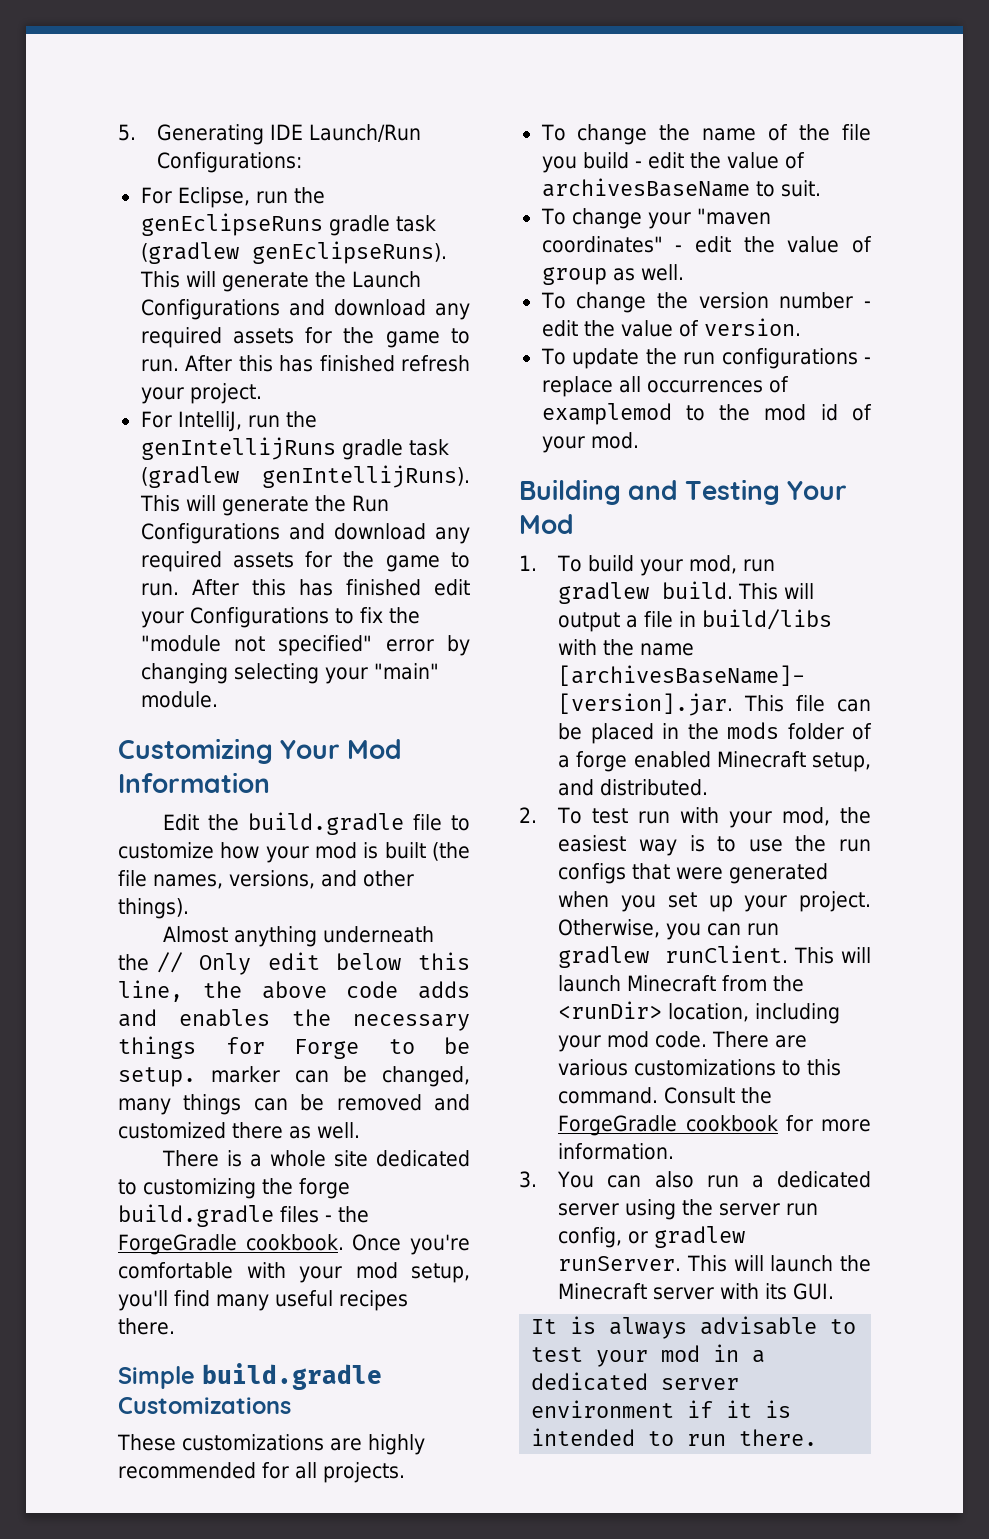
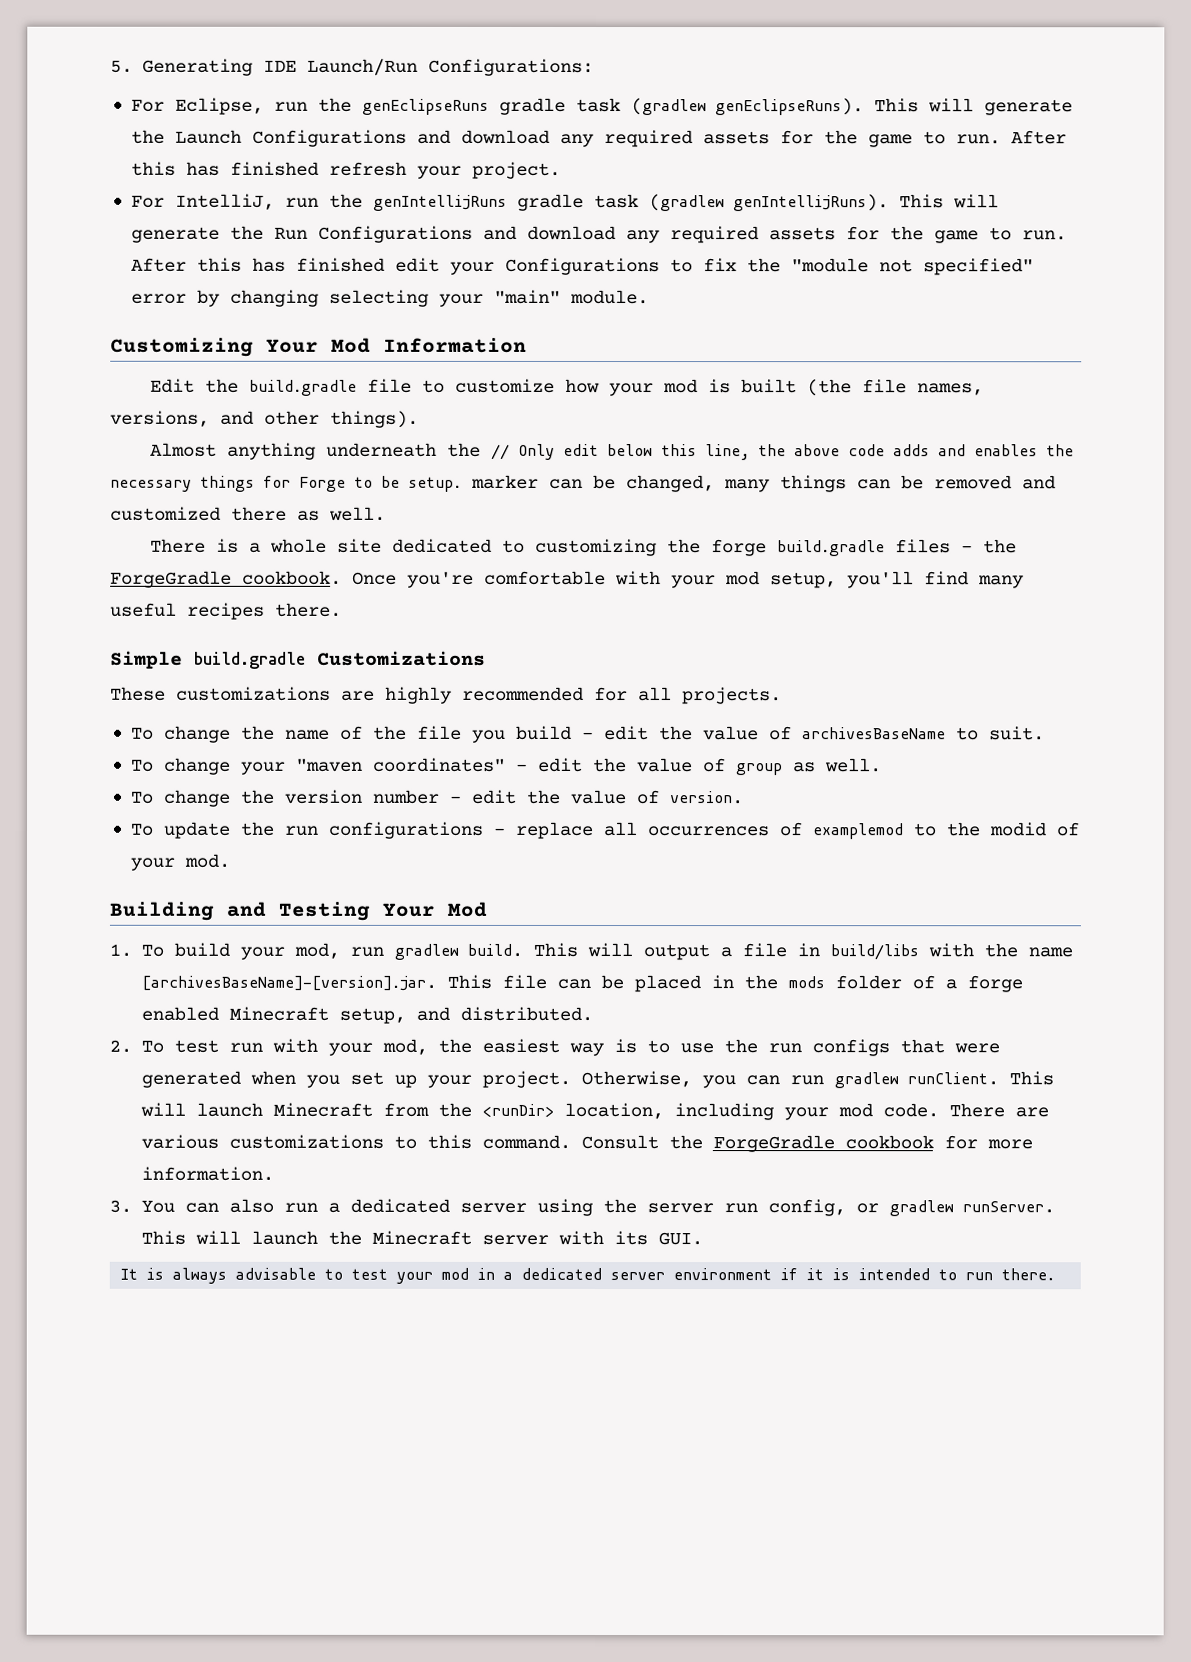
- To update the run configurations - replace all occurrences of examplemod to the mod id of your mod.
+ To update the run configurations - replace all occurrences of examplemod to the modid of your mod.

